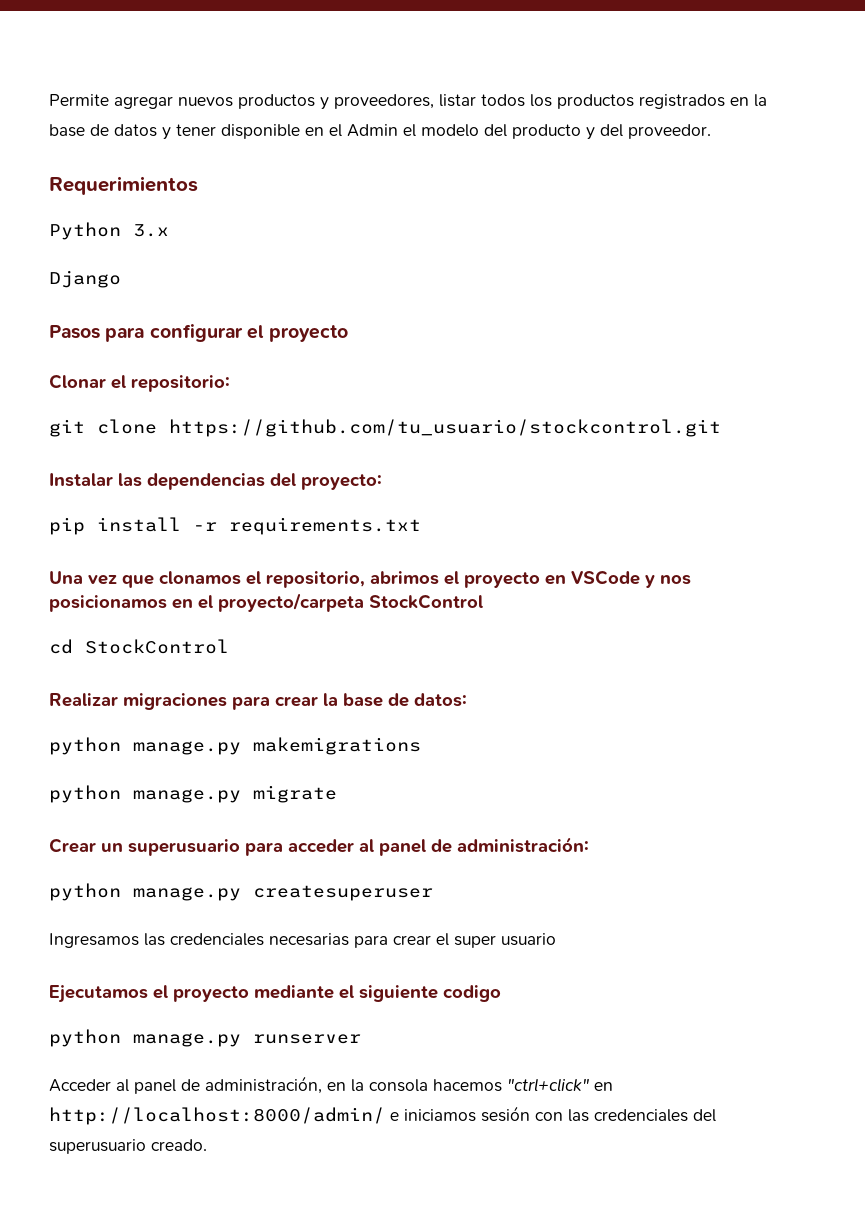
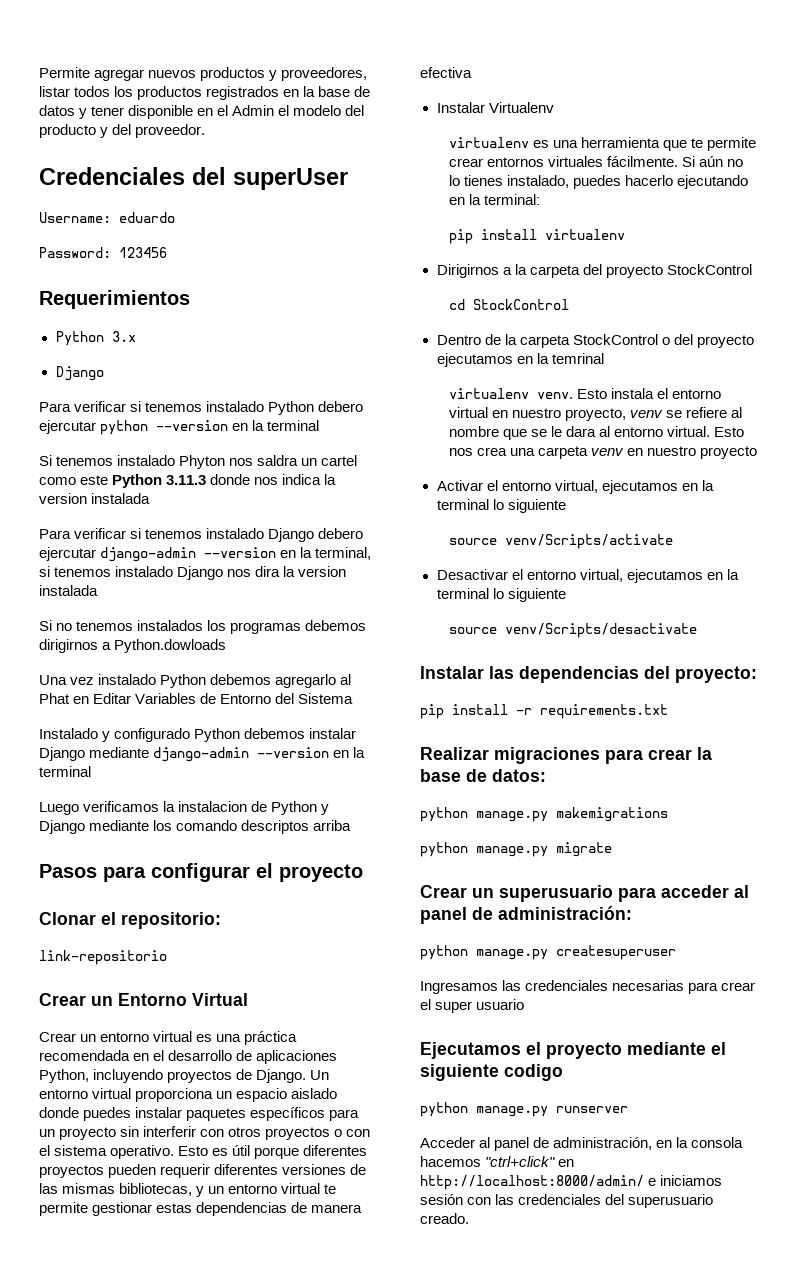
+ Credenciales del superUser
+ Username: eduardo
+ Password: 123456
  Requerimientos
  Python 3.x
  Django
+ Para verificar si tenemos instalado Python debero ejercutar python --version en la terminal
+ Si tenemos instalado Phyton nos saldra un cartel como este Python 3.11.3 donde nos indica la version instalada
+ Para verificar si tenemos instalado Django debero ejercutar django-admin --version en la terminal, si tenemos instalado Django nos dira la version instalada
+ Si no tenemos instalados los programas debemos dirigirnos a Python.dowloads
+ Una vez instalado Python debemos agregarlo al Phat en Editar Variables de Entorno del Sistema
+ Instalado y configurado Python debemos instalar Django mediante django-admin --version en la terminal
+ Luego verificamos la instalacion de Python y Django mediante los comando descriptos arriba
- git clone https://github.com/tu_usuario/stockcontrol.git
+ link-repositorio
+ Crear un Entorno Virtual
+ Crear un entorno virtual es una práctica recomendada en el desarrollo de aplicaciones Python, incluyendo proyectos de Django. Un entorno virtual proporciona un espacio aislado donde puedes instalar paquetes específicos para un proyecto sin interferir con otros proyectos o con el sistema operativo. Esto es útil porque diferentes proyectos pueden requerir diferentes versiones de las mismas bibliotecas, y un entorno virtual te permite gestionar estas dependencias de manera efectiva
+ Instalar Virtualenv
+ virtualenv es una herramienta que te permite crear entornos virtuales fácilmente. Si aún no lo tienes instalado, puedes hacerlo ejecutando en la terminal:
+ pip install virtualenv
+ Dirigirnos a la carpeta del proyecto StockControl
+ cd StockControl
+ Dentro de la carpeta StockControl o del proyecto ejecutamos en la temrinal
+ virtualenv venv. Esto instala el entorno virtual en nuestro proyecto, venv se refiere al nombre que se le dara al entorno virtual. Esto nos crea una carpeta venv en nuestro proyecto
+ Activar el entorno virtual, ejecutamos en la terminal lo siguiente
+ source venv/Scripts/activate
+ Desactivar el entorno virtual, ejecutamos en la terminal lo siguiente
+ source venv/Scripts/desactivate
- Una vez que clonamos el repositorio, abrimos el proyecto en VSCode y nos posicionamos en el proyecto/carpeta StockControl
- cd StockControl

